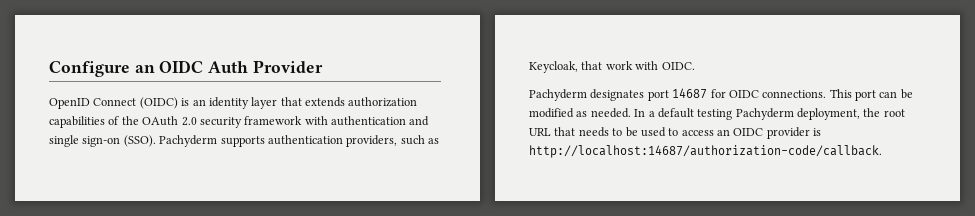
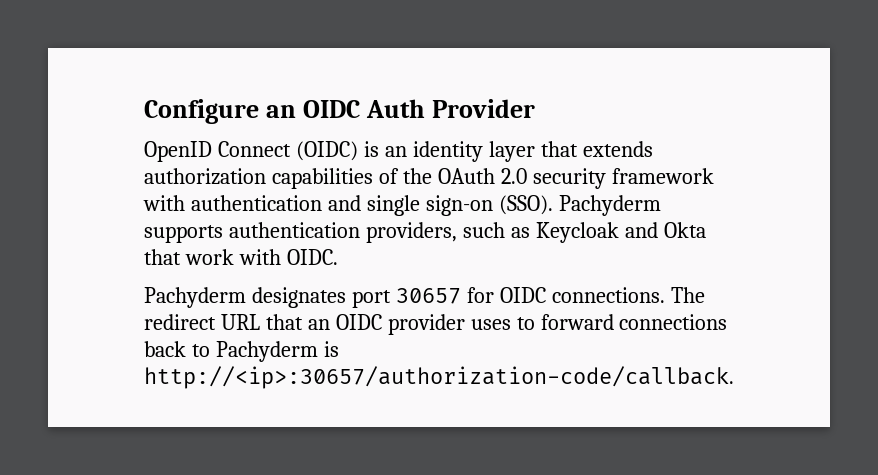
- Pachyderm supports authentication providers, such as Keycloak, that work with OIDC.
+ Pachyderm supports authentication providers, such as Keycloak and Okta that work with OIDC.
- Pachyderm designates port 14687 for OIDC connections.
+ Pachyderm designates port 30657 for OIDC connections.
- This port can be modified as needed. In a default testing Pachyderm deployment, the root URL that needs to be used to access an OIDC provider is http://localhost:14687/authorization-code/callback.
+ The redirect URL that an OIDC provider uses to forward connections back to Pachyderm is http://<ip>:30657/authorization-code/callback.

